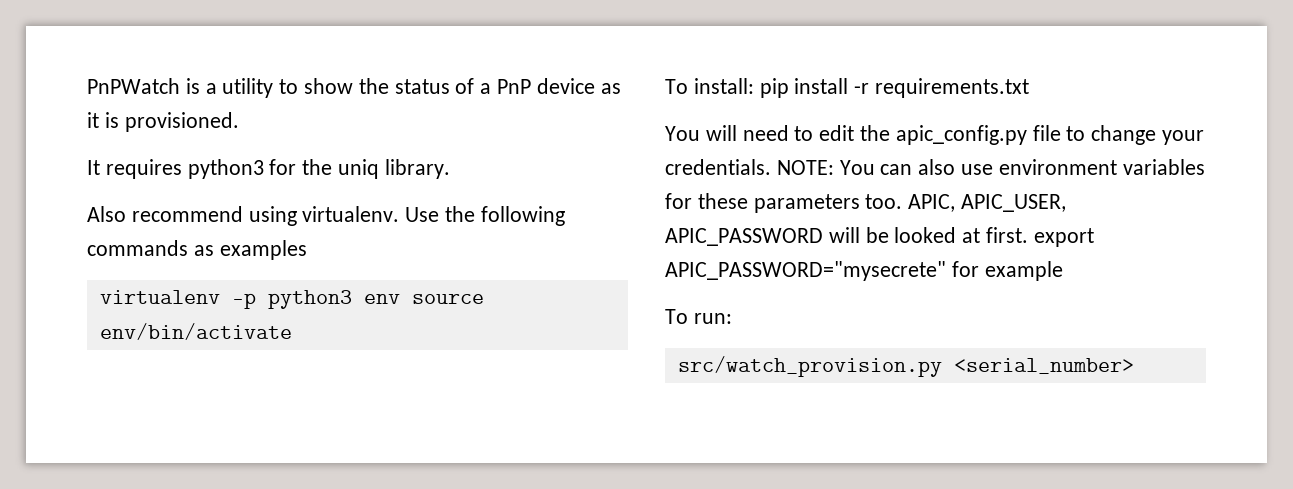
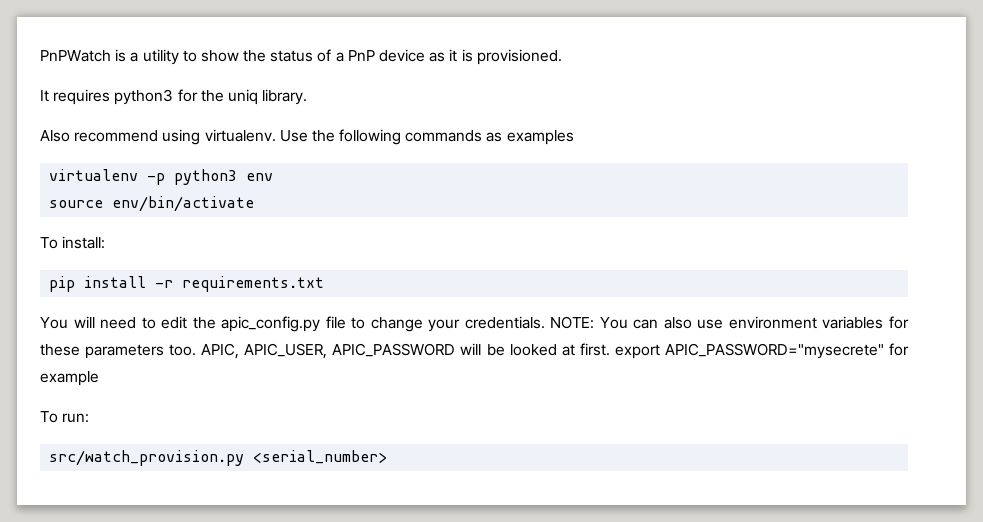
- virtualenv -p python3 env source env/bin/activate
+ virtualenv -p python3 env
+ source env/bin/activate
- To install: pip install -r requirements.txt
+ To install:
+ pip install -r requirements.txt

